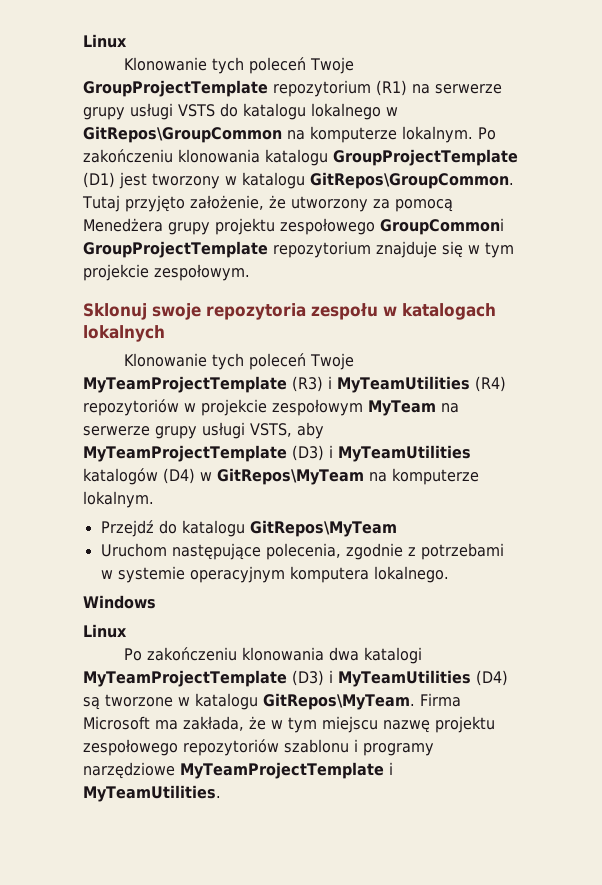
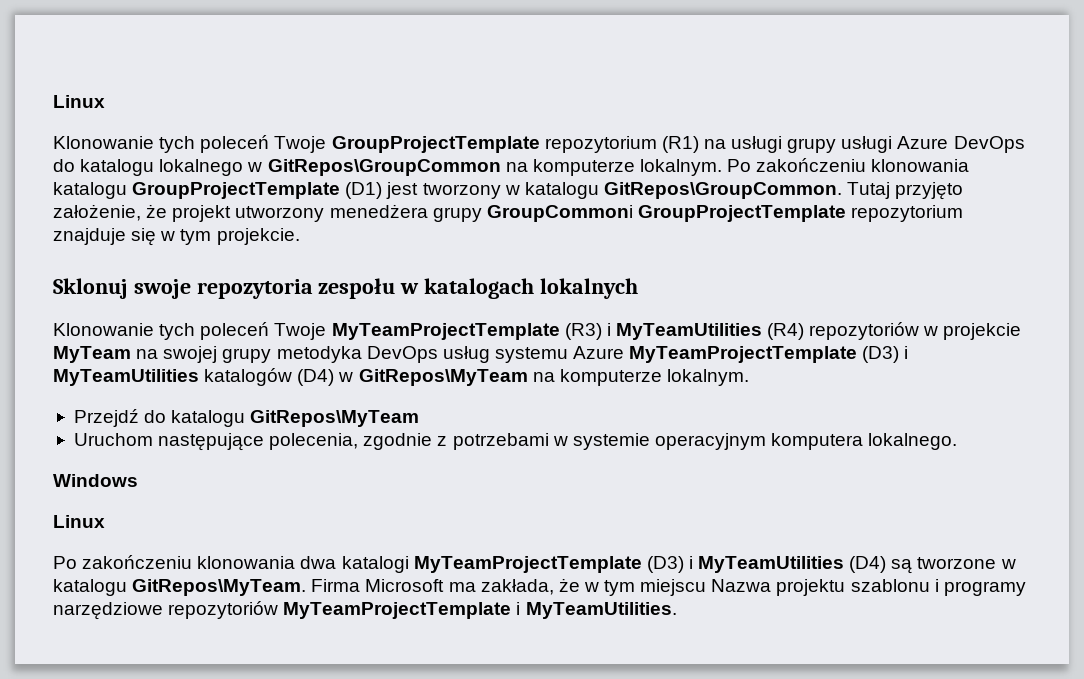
- Klonowanie tych poleceń Twoje GroupProjectTemplate repozytorium (R1) na serwerze grupy usługi VSTS do katalogu lokalnego w GitRepos\GroupCommon na komputerze lokalnym.
+ Klonowanie tych poleceń Twoje GroupProjectTemplate repozytorium (R1) na usługi grupy usługi Azure DevOps do katalogu lokalnego w GitRepos\GroupCommon na komputerze lokalnym.
- Tutaj przyjęto założenie, że utworzony za pomocą Menedżera grupy projektu zespołowego GroupCommoni GroupProjectTemplate repozytorium znajduje się w tym projekcie zespołowym.
+ Tutaj przyjęto założenie, że projekt utworzony menedżera grupy GroupCommoni GroupProjectTemplate repozytorium znajduje się w tym projekcie.
- Klonowanie tych poleceń Twoje MyTeamProjectTemplate (R3) i MyTeamUtilities (R4) repozytoriów w projekcie zespołowym MyTeam na serwerze grupy usługi VSTS, aby MyTeamProjectTemplate (D3) i MyTeamUtilities katalogów (D4) w GitRepos\MyTeam na komputerze lokalnym.
+ Klonowanie tych poleceń Twoje MyTeamProjectTemplate (R3) i MyTeamUtilities (R4) repozytoriów w projekcie MyTeam na swojej grupy metodyka DevOps usług systemu Azure MyTeamProjectTemplate (D3) i MyTeamUtilities katalogów (D4) w GitRepos\MyTeam na komputerze lokalnym.
- Firma Microsoft ma zakłada, że w tym miejscu nazwę projektu zespołowego repozytoriów szablonu i programy narzędziowe MyTeamProjectTemplate i MyTeamUtilities.
+ Firma Microsoft ma zakłada, że w tym miejscu Nazwa projektu szablonu i programy narzędziowe repozytoriów MyTeamProjectTemplate i MyTeamUtilities.

